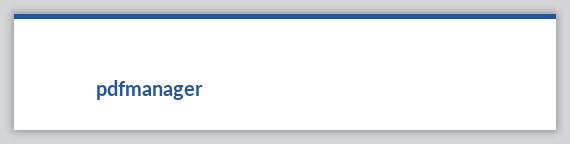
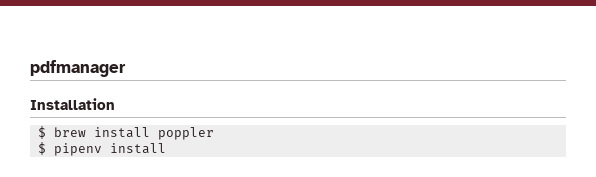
+ Installation
+ $ brew install poppler
+ $ pipenv install

